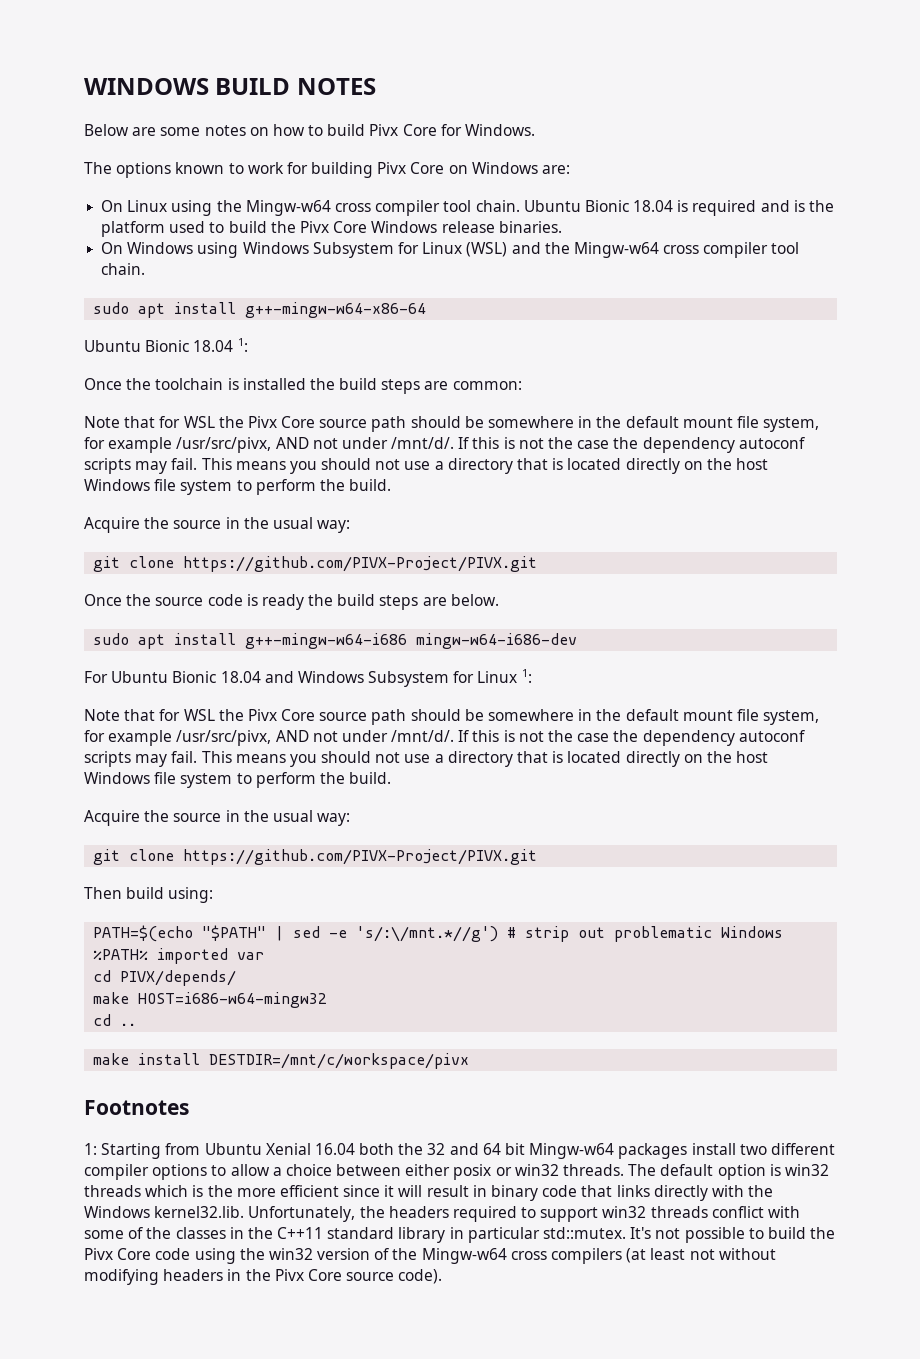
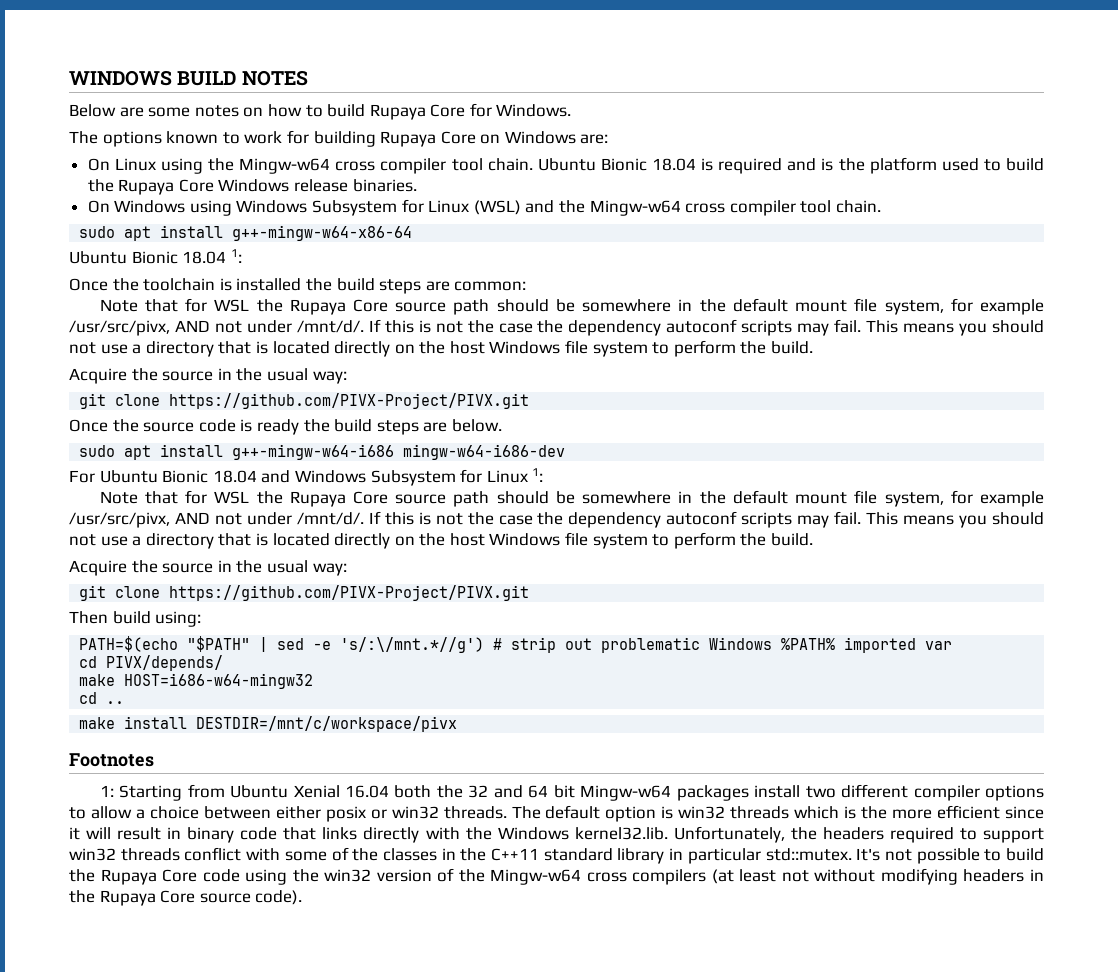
- Below are some notes on how to build Pivx Core for Windows.
+ Below are some notes on how to build Rupaya Core for Windows.
- The options known to work for building Pivx Core on Windows are:
+ The options known to work for building Rupaya Core on Windows are:
- Ubuntu Bionic 18.04 is required and is the platform used to build the Pivx Core Windows release binaries.
+ Ubuntu Bionic 18.04 is required and is the platform used to build the Rupaya Core Windows release binaries.
  Once the toolchain is installed the build steps are common:
- Note that for WSL the Pivx Core source path should be somewhere in the default mount file system, for example /usr/src/pivx, AND not under /mnt/d/.
+ Note that for WSL the Rupaya Core source path should be somewhere in the default mount file system, for example /usr/src/pivx, AND not under /mnt/d/.
  For Ubuntu Bionic 18.04 and Windows Subsystem for Linux 1:
- Note that for WSL the Pivx Core source path should be somewhere in the default mount file system, for example /usr/src/pivx, AND not under /mnt/d/.
+ Note that for WSL the Rupaya Core source path should be somewhere in the default mount file system, for example /usr/src/pivx, AND not under /mnt/d/.
- It's not possible to build the Pivx Core code using the win32 version of the Mingw-w64 cross compilers (at least not without modifying headers in the Pivx Core source code).
+ It's not possible to build the Rupaya Core code using the win32 version of the Mingw-w64 cross compilers (at least not without modifying headers in the Rupaya Core source code).

